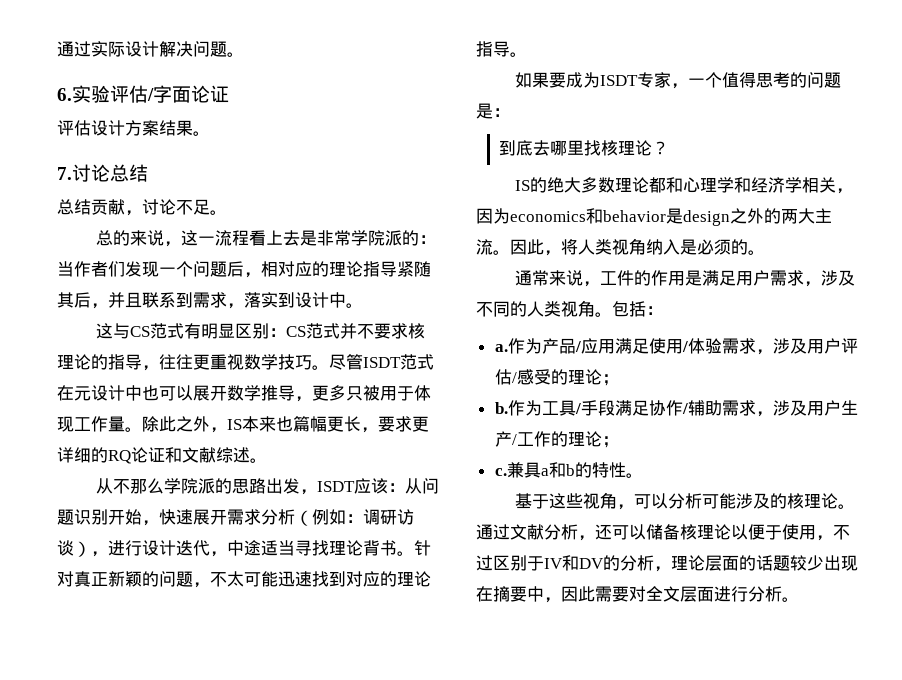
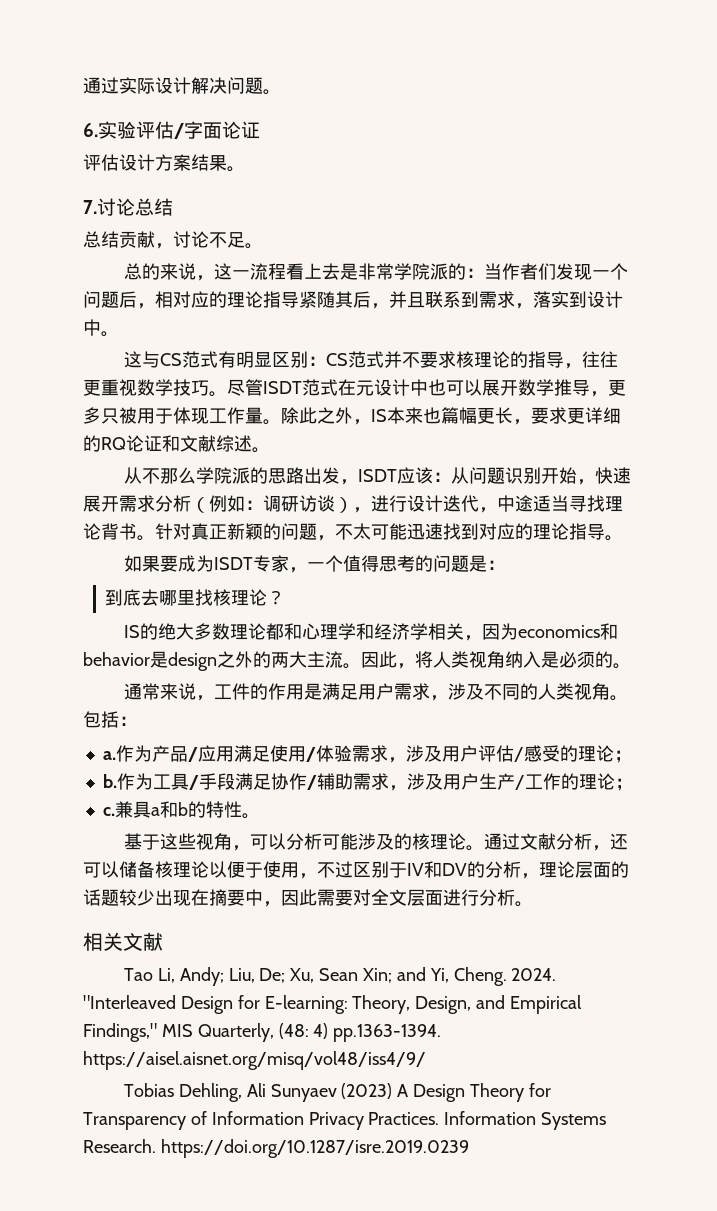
+ 相关文献
+ Tao Li, Andy; Liu, De; Xu, Sean Xin; and Yi, Cheng. 2024. "Interleaved Design for E-learning: Theory, Design, and Empirical Findings," MIS Quarterly, (48: 4) pp.1363-1394. https://aisel.aisnet.org/misq/vol48/iss4/9/
+ Tobias Dehling, Ali Sunyaev (2023) A Design Theory for Transparency of Information Privacy Practices. Information Systems Research. https://doi.org/10.1287/isre.2019.0239

